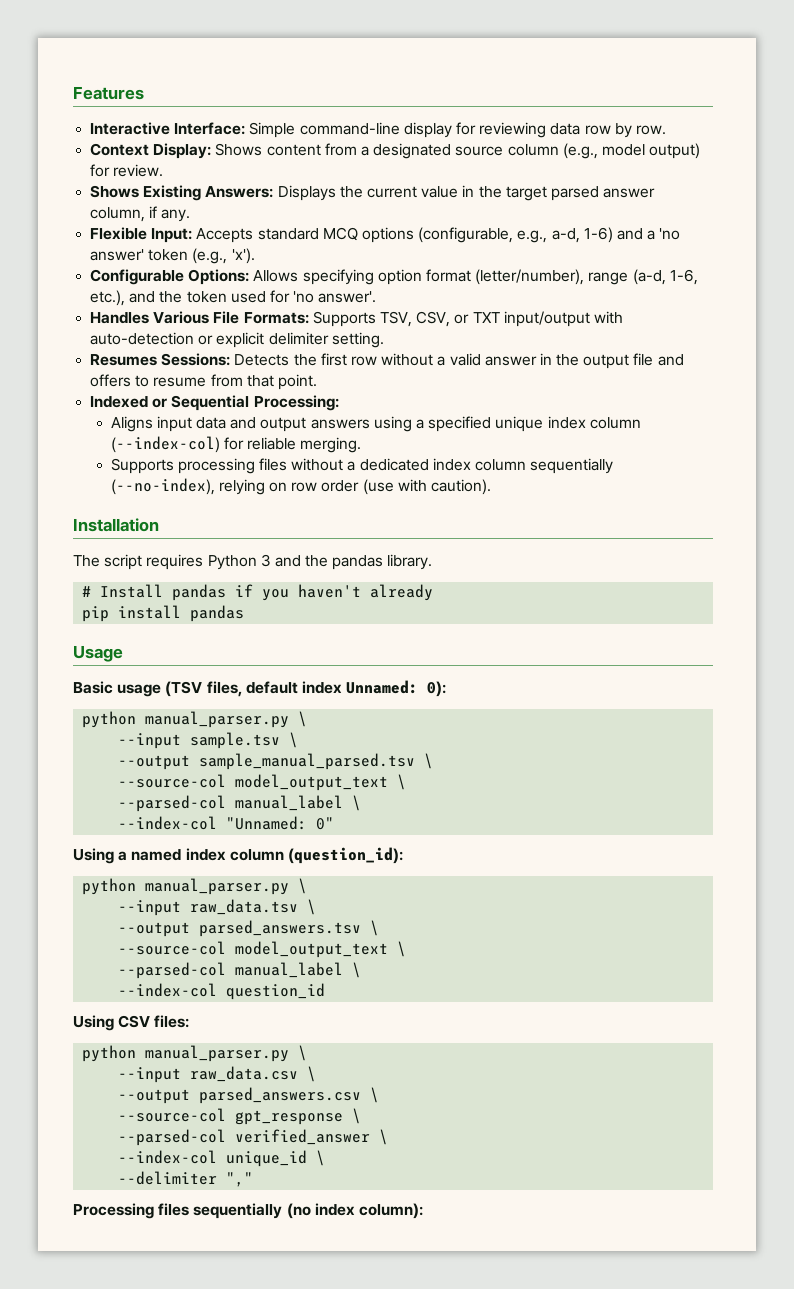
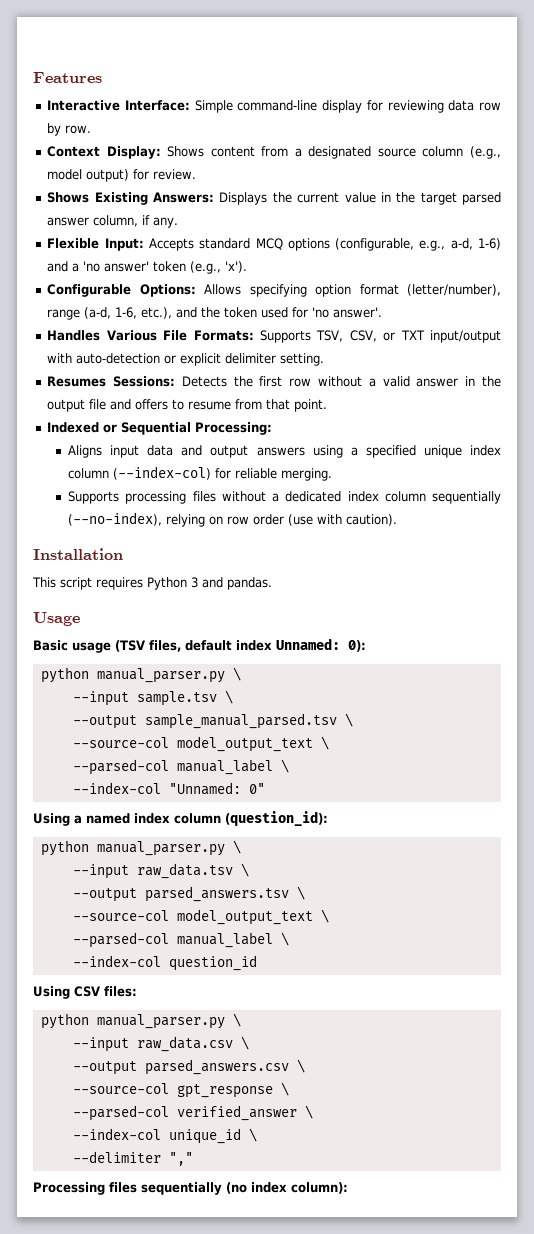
- The script requires Python 3 and the pandas library.
- # Install pandas if you haven't already
- pip install pandas
+ This script requires Python 3 and pandas.

